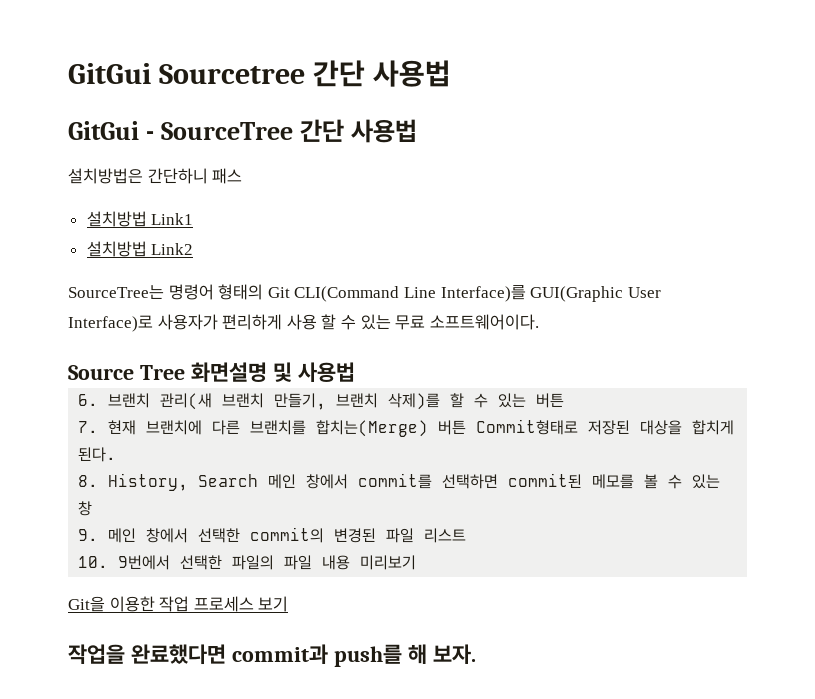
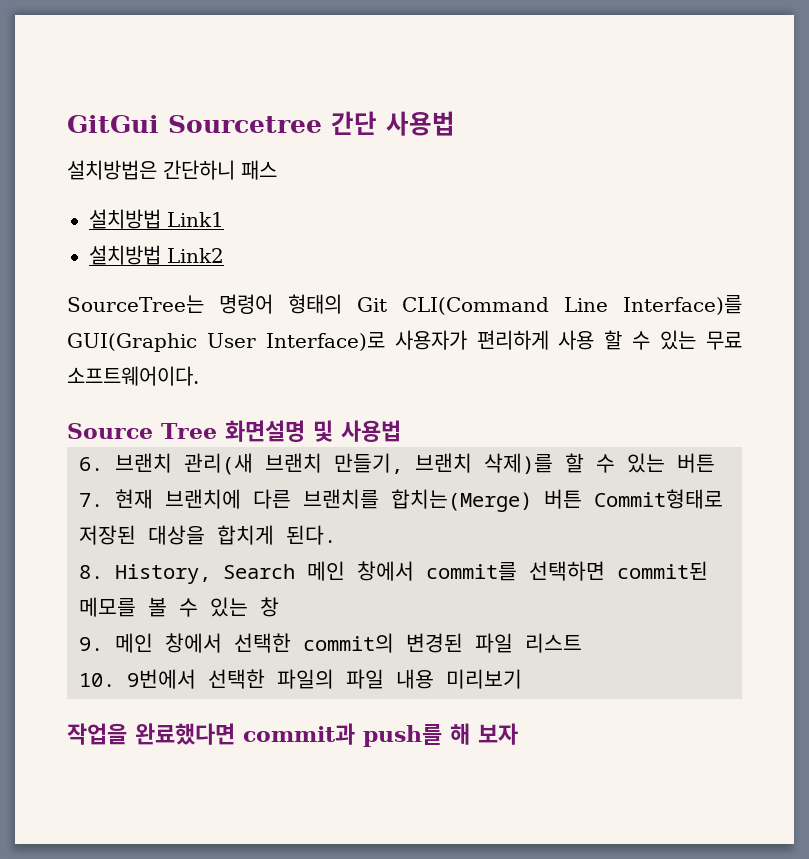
- GitGui - SourceTree 간단 사용법
- Git을 이용한 작업 프로세스 보기
- 작업을 완료했다면 commit과 push를 해 보자.
+ 작업을 완료했다면 commit과 push를 해 보자

